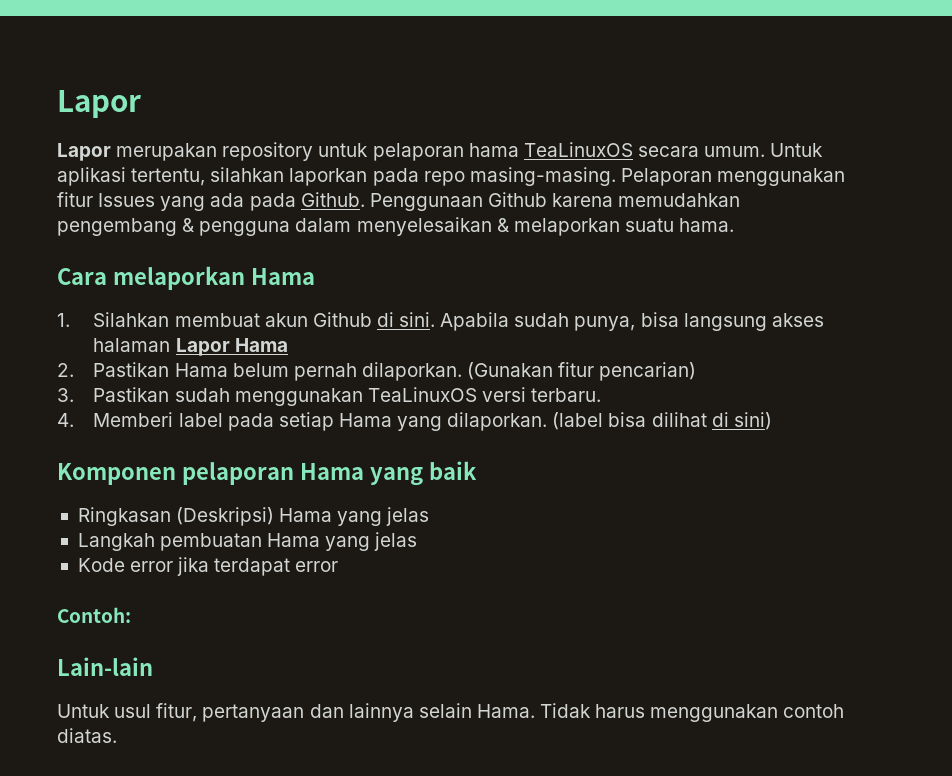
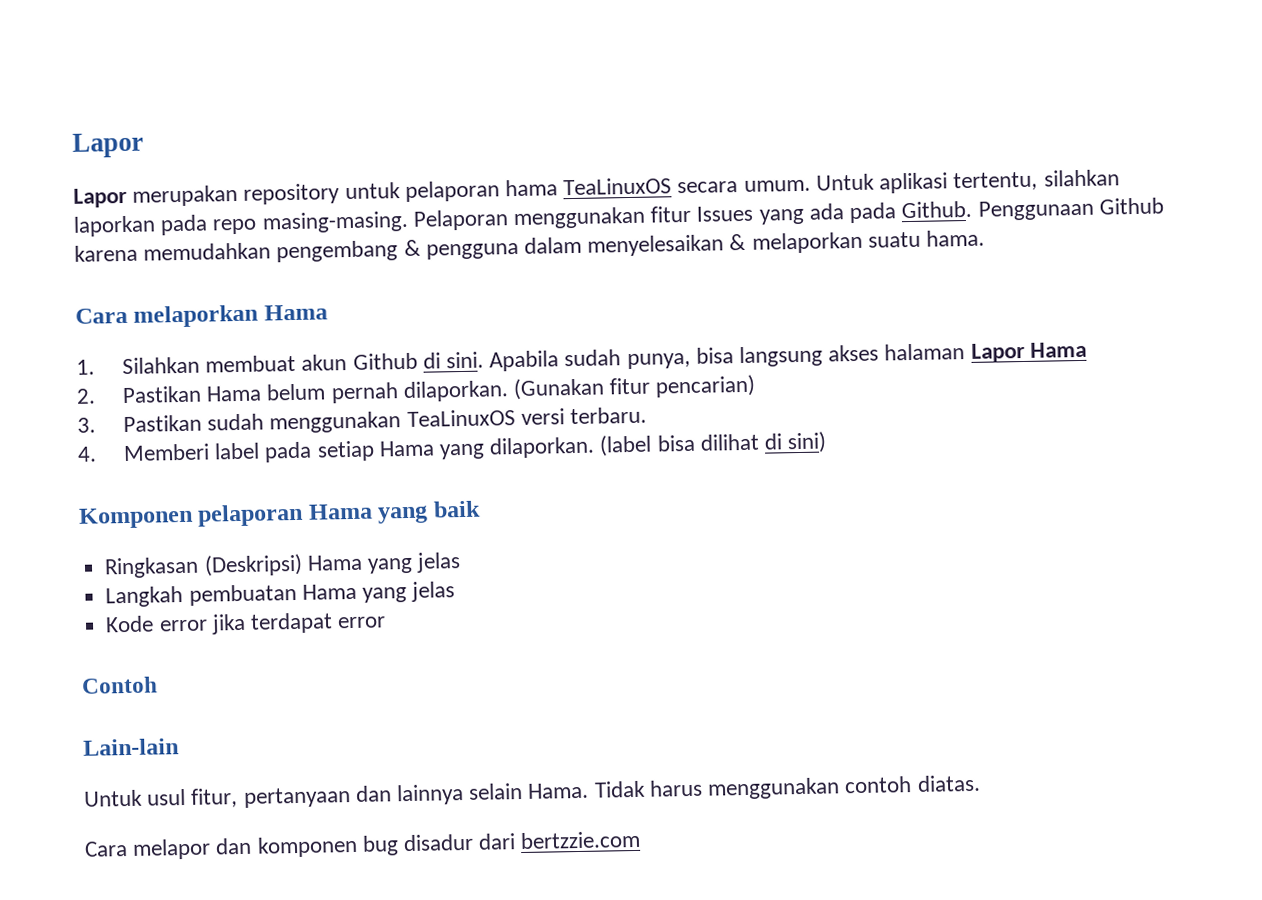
- Contoh:
+ Contoh
+ Cara melapor dan komponen bug disadur dari bertzzie.com

